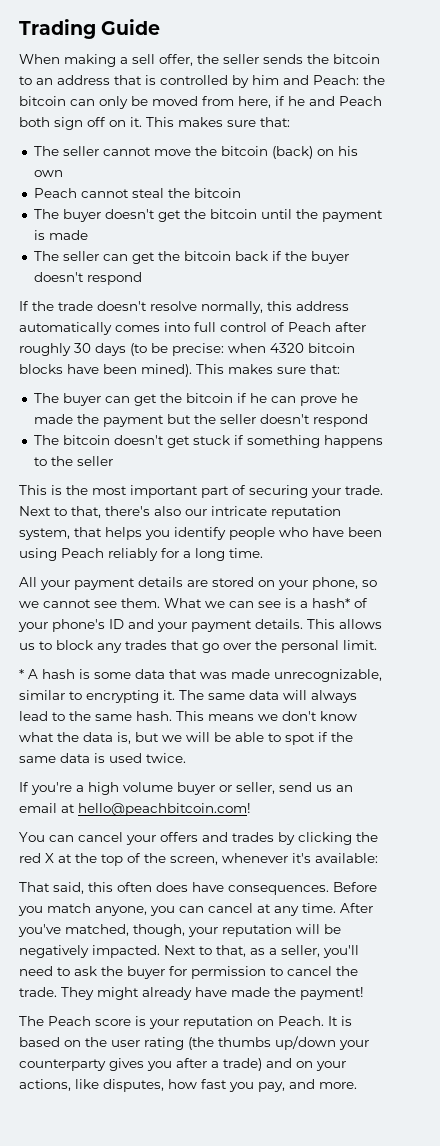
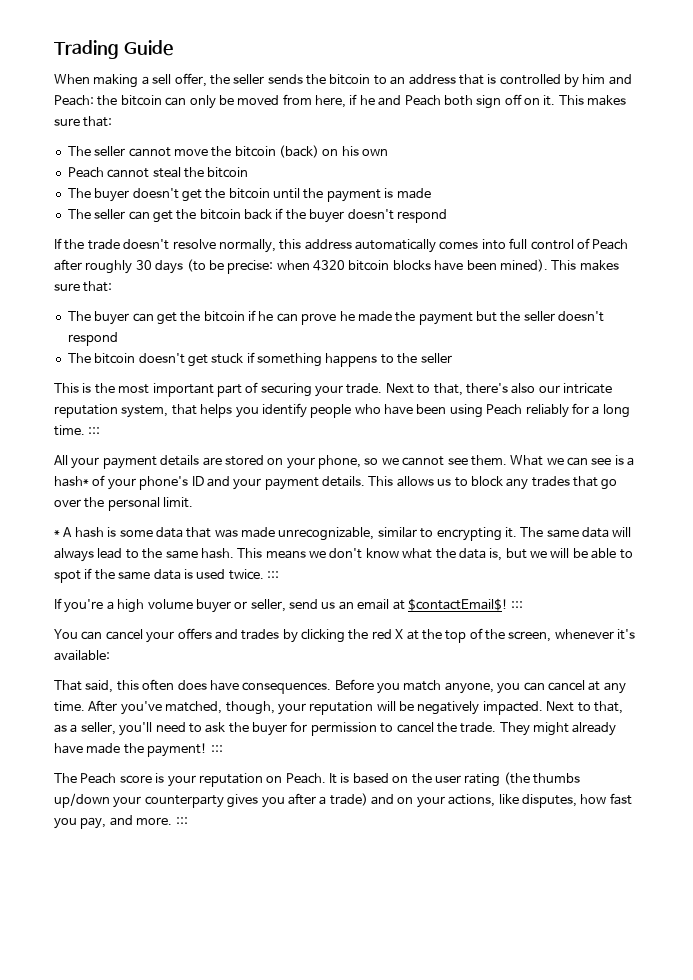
- Next to that, there's also our intricate reputation system, that helps you identify people who have been using Peach reliably for a long time.
+ Next to that, there's also our intricate reputation system, that helps you identify people who have been using Peach reliably for a long time. :::
- This means we don't know what the data is, but we will be able to spot if the same data is used twice.
+ This means we don't know what the data is, but we will be able to spot if the same data is used twice. :::
- If you're a high volume buyer or seller, send us an email at hello@peachbitcoin.com!
+ If you're a high volume buyer or seller, send us an email at $contactEmail$! :::
- They might already have made the payment!
+ They might already have made the payment! :::
- It is based on the user rating (the thumbs up/down your counterparty gives you after a trade) and on your actions, like disputes, how fast you pay, and more.
+ It is based on the user rating (the thumbs up/down your counterparty gives you after a trade) and on your actions, like disputes, how fast you pay, and more. :::

